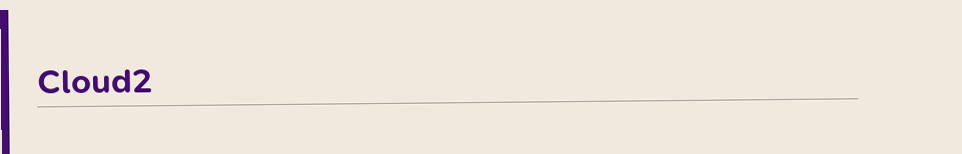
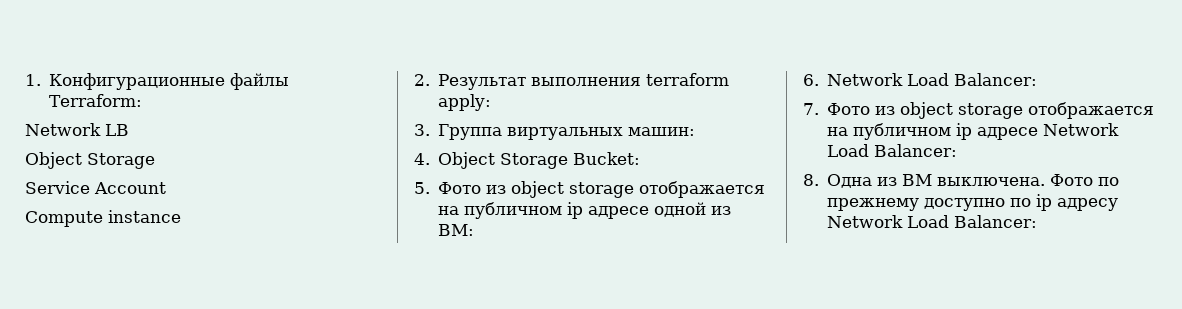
- Cloud2
+ 1. Конфигурационные файлы Terraform:
+ Network LB
+ Object Storage
+ Service Account
+ Compute instance
+ 2. Результат выполнения terraform apply:
+ 3. Группа виртуальных машин:
+ 4. Object Storage Bucket:
+ 5. Фото из object storage отображается на публичном ip адресе одной из ВМ:
+ 6. Network Load Balancer:
+ 7. Фото из object storage отображается на публичном ip адресе Network Load Balancer:
+ 8. Одна из ВМ выключена. Фото по прежнему доступно по ip адресу Network Load Balancer:

